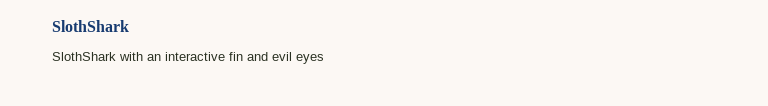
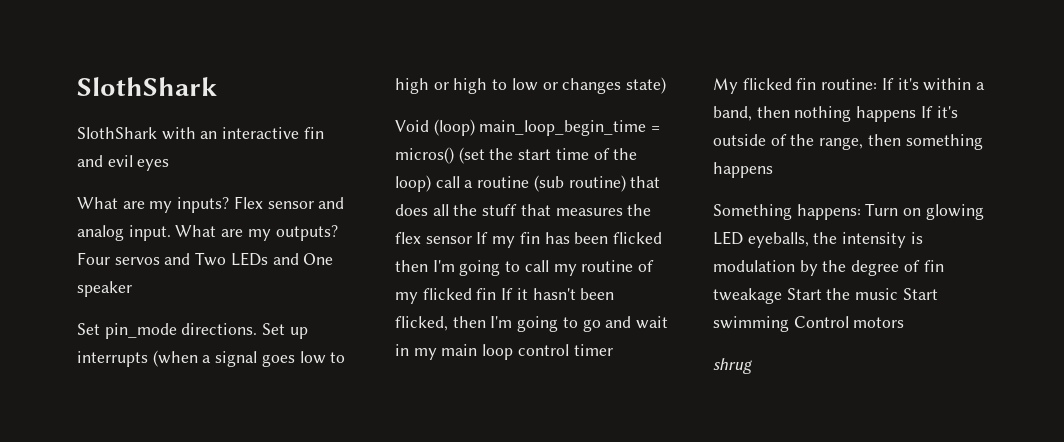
+ What are my inputs? Flex sensor and analog input. What are my outputs? Four servos and Two LEDs and One speaker
+ Set pin_mode directions. Set up interrupts (when a signal goes low to high or high to low or changes state)
+ Void (loop) main_loop_begin_time = micros() (set the start time of the loop) call a routine (sub routine) that does all the stuff that measures the flex sensor If my fin has been flicked then I'm going to call my routine of my flicked fin If it hasn't been flicked, then I'm going to go and wait in my main loop control timer
+ My flicked fin routine: If it's within a band, then nothing happens If it's outside of the range, then something happens
+ Something happens: Turn on glowing LED eyeballs, the intensity is modulation by the degree of fin tweakage Start the music Start swimming Control motors
+ shrug

